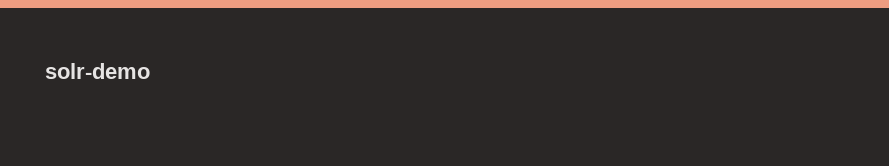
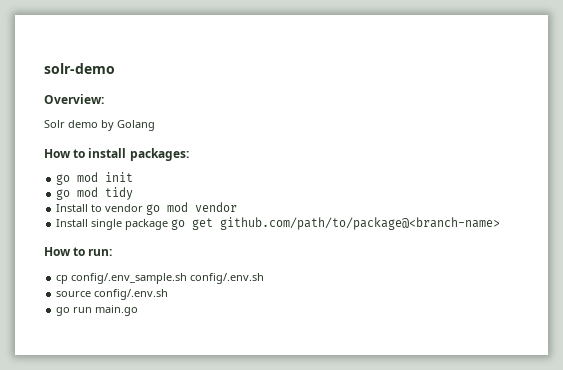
+ Overview:
+ Solr demo by Golang
+ How to install packages:
+ go mod init
+ go mod tidy
+ Install to vendor go mod vendor
+ Install single package go get github.com/path/to/package@<branch-name>
+ How to run:
+ cp config/.env_sample.sh config/.env.sh
+ source config/.env.sh
+ go run main.go

